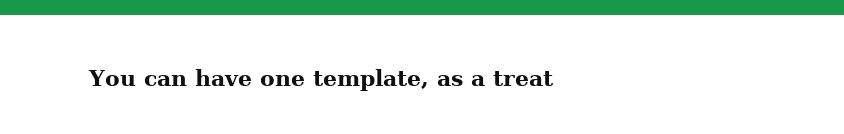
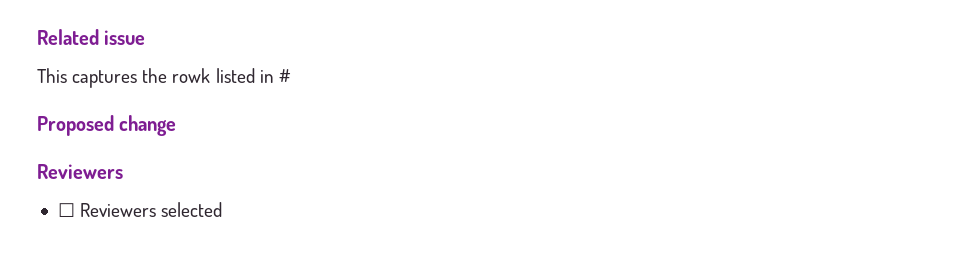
- You can have one template, as a treat
+ Related issue
+ This captures the rowk listed in #
+ Proposed change
+ Reviewers
+ ☐ Reviewers selected

